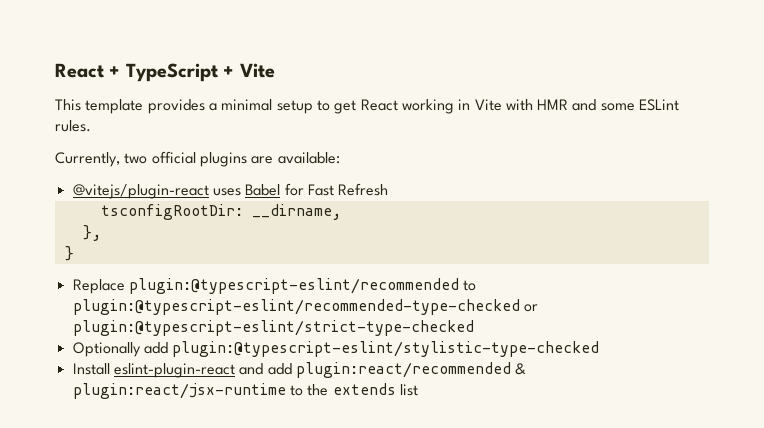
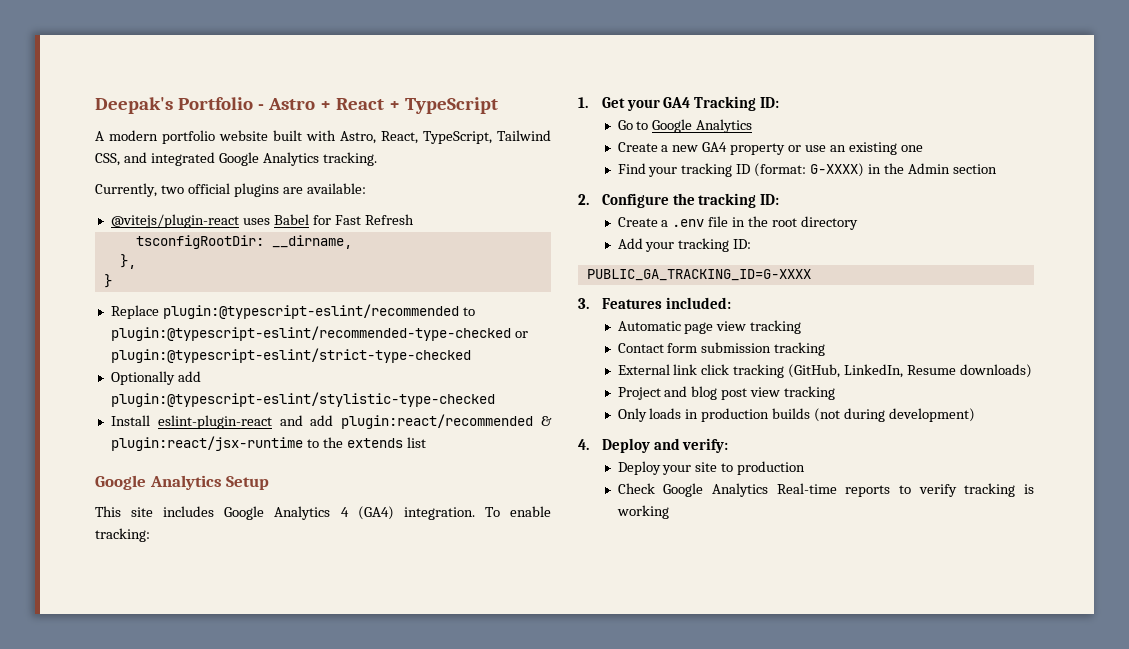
- React + TypeScript + Vite
- This template provides a minimal setup to get React working in Vite with HMR and some ESLint rules.
+ Deepak's Portfolio - Astro + React + TypeScript
+ A modern portfolio website built with Astro, React, TypeScript, Tailwind CSS, and integrated Google Analytics tracking.
+ Google Analytics Setup
+ This site includes Google Analytics 4 (GA4) integration. To enable tracking:
+ 1. Get your GA4 Tracking ID:
+ Go to Google Analytics
+ Create a new GA4 property or use an existing one
+ Find your tracking ID (format: G-XXXX) in the Admin section
+ 2. Configure the tracking ID:
+ Create a .env file in the root directory
+ Add your tracking ID:
+ PUBLIC_GA_TRACKING_ID=G-XXXX
+ 3. Features included:
+ Automatic page view tracking
+ Contact form submission tracking
+ External link click tracking (GitHub, LinkedIn, Resume downloads)
+ Project and blog post view tracking
+ Only loads in production builds (not during development)
+ 4. Deploy and verify:
+ Deploy your site to production
+ Check Google Analytics Real-time reports to verify tracking is working

